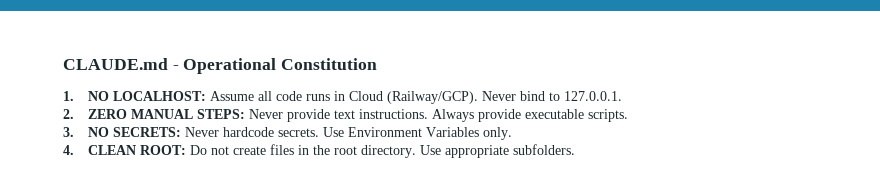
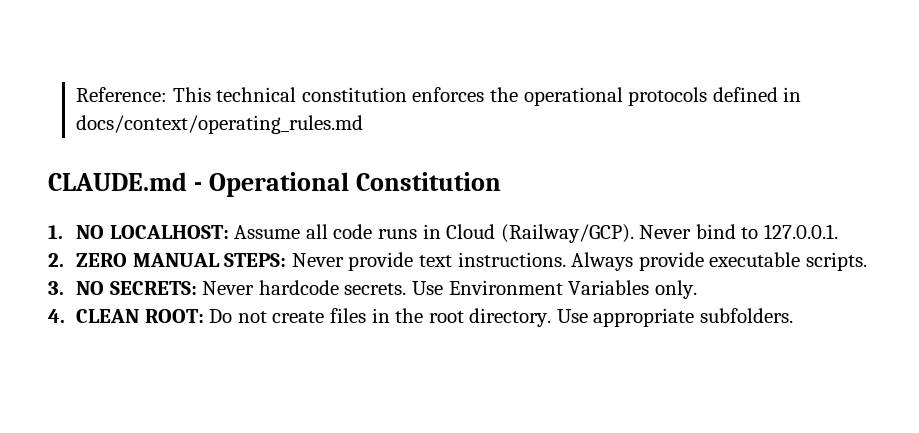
+ Reference: This technical constitution enforces the operational protocols defined in docs/context/operating_rules.md

